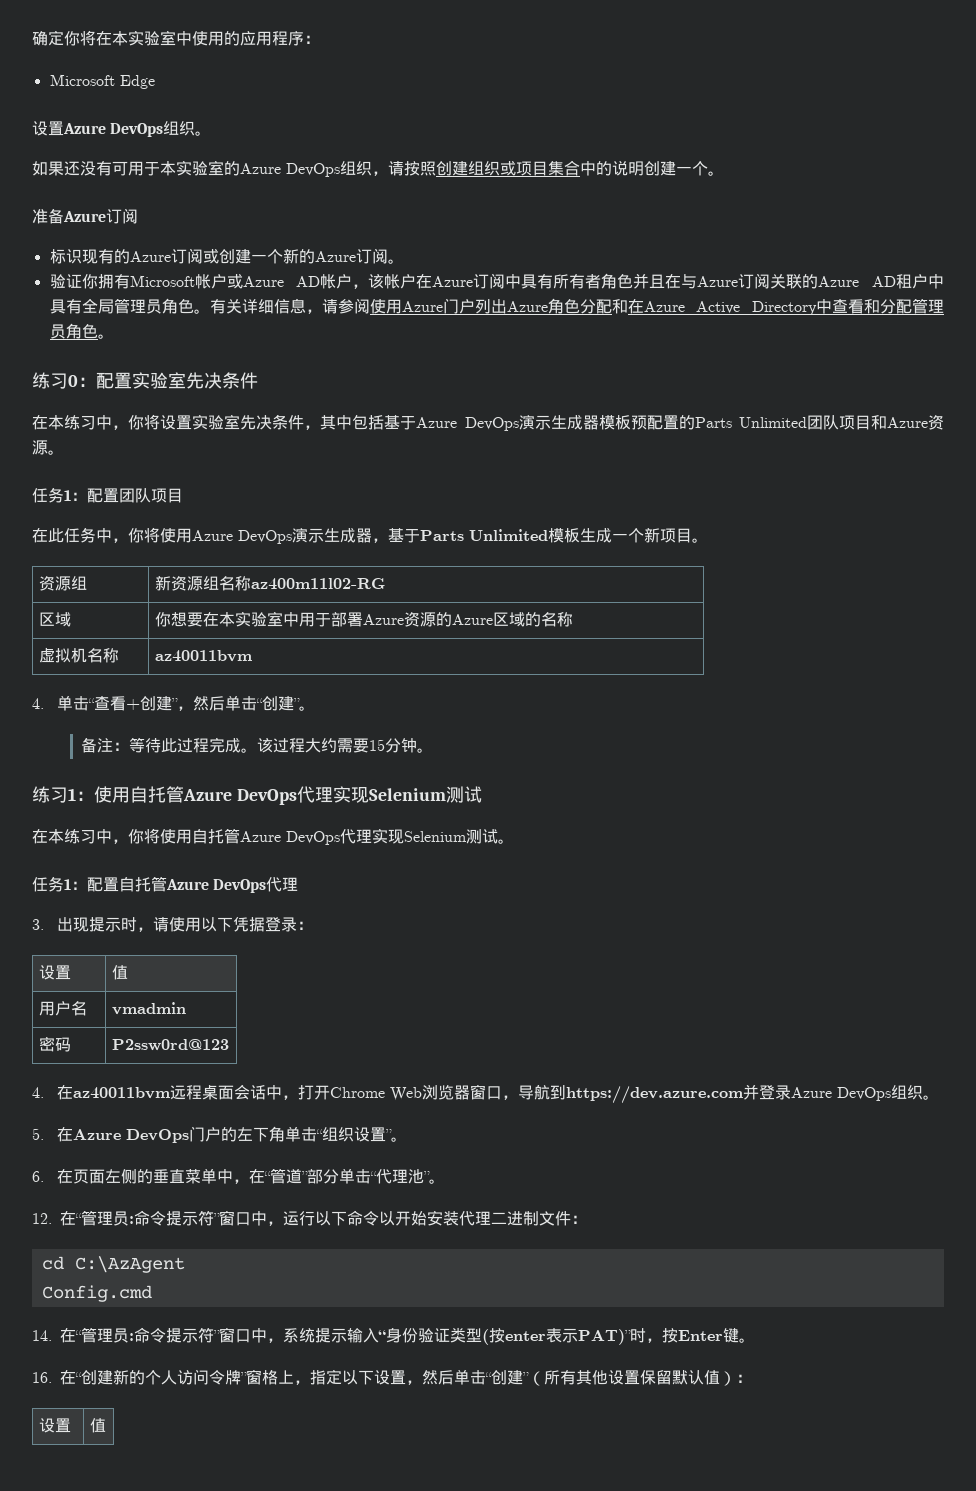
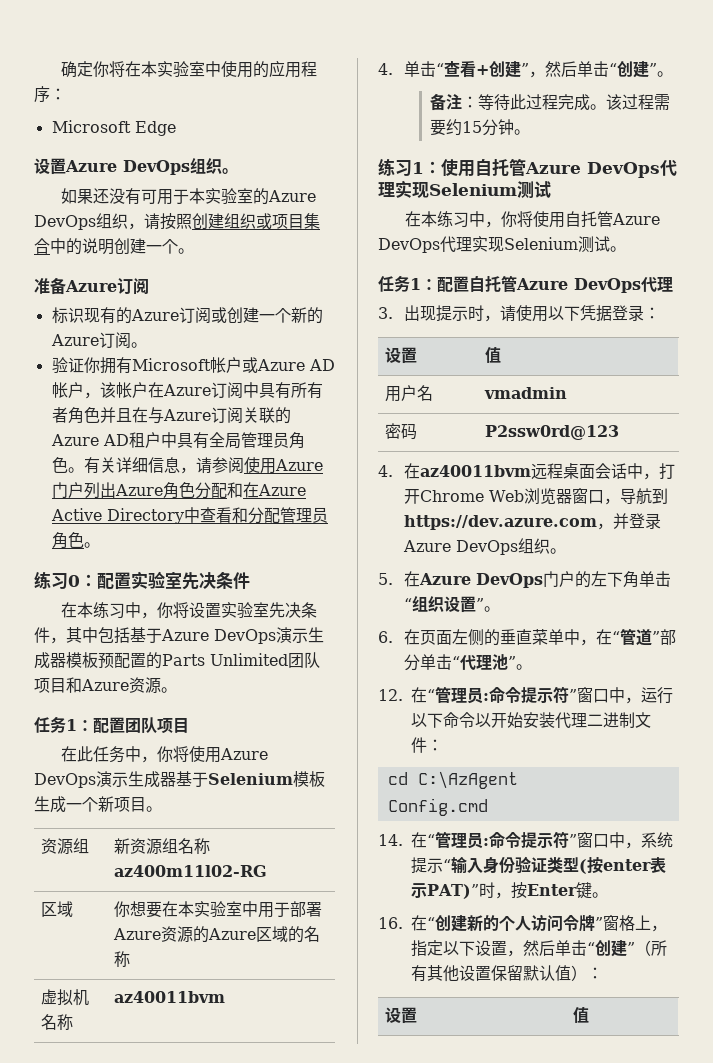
- 在此任务中，你将使用Azure DevOps演示生成器，基于Parts Unlimited模板生成一个新项目。
+ 在此任务中，你将使用Azure DevOps演示生成器基于Selenium模板生成一个新项目。
- 该过程大约需要15分钟。
+ 该过程需要约15分钟。
- 4.在az40011bvm远程桌面会话中，打开Chrome Web浏览器窗口，导航到https://dev.azure.com并登录Azure DevOps组织。
+ 4.在az40011bvm远程桌面会话中，打开Chrome Web浏览器窗口，导航到https://dev.azure.com，并登录Azure DevOps组织。
- 14.在“管理员:命令提示符”窗口中，系统提示输入“身份验证类型(按enter表示PAT)”时，按Enter键。
+ 14.在“管理员:命令提示符”窗口中，系统提示“输入身份验证类型(按enter表示PAT)”时，按Enter键。

